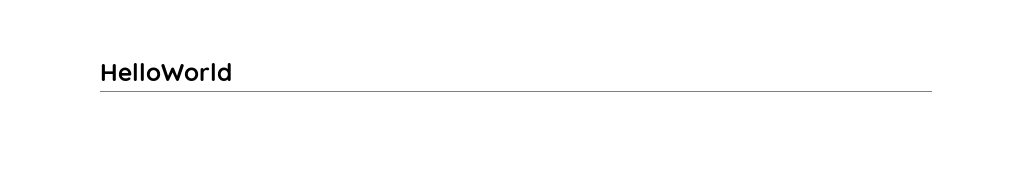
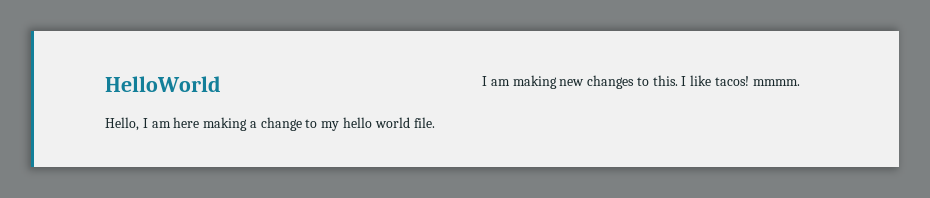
+ Hello, I am here making a change to my hello world file.
+ I am making new changes to this. I like tacos! mmmm.

